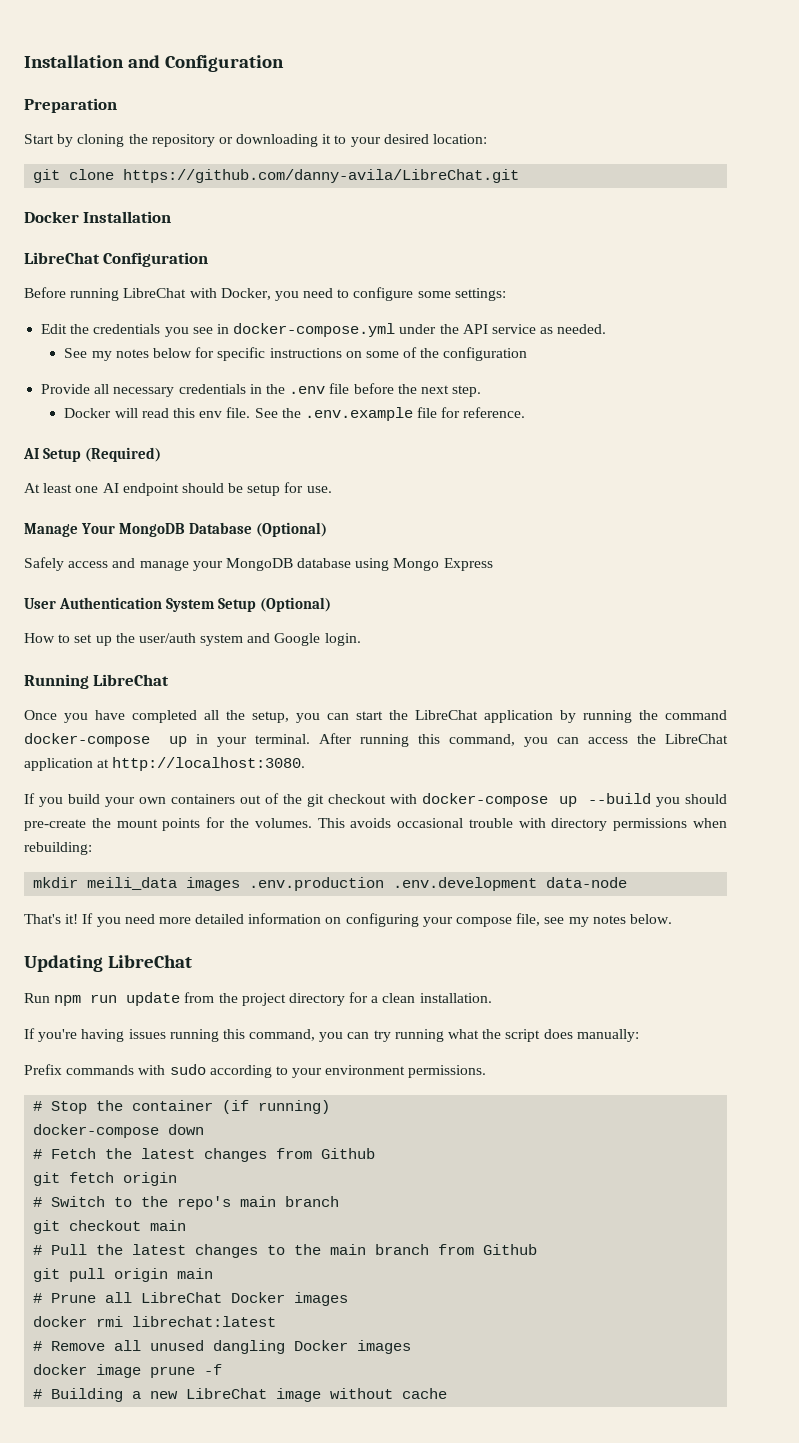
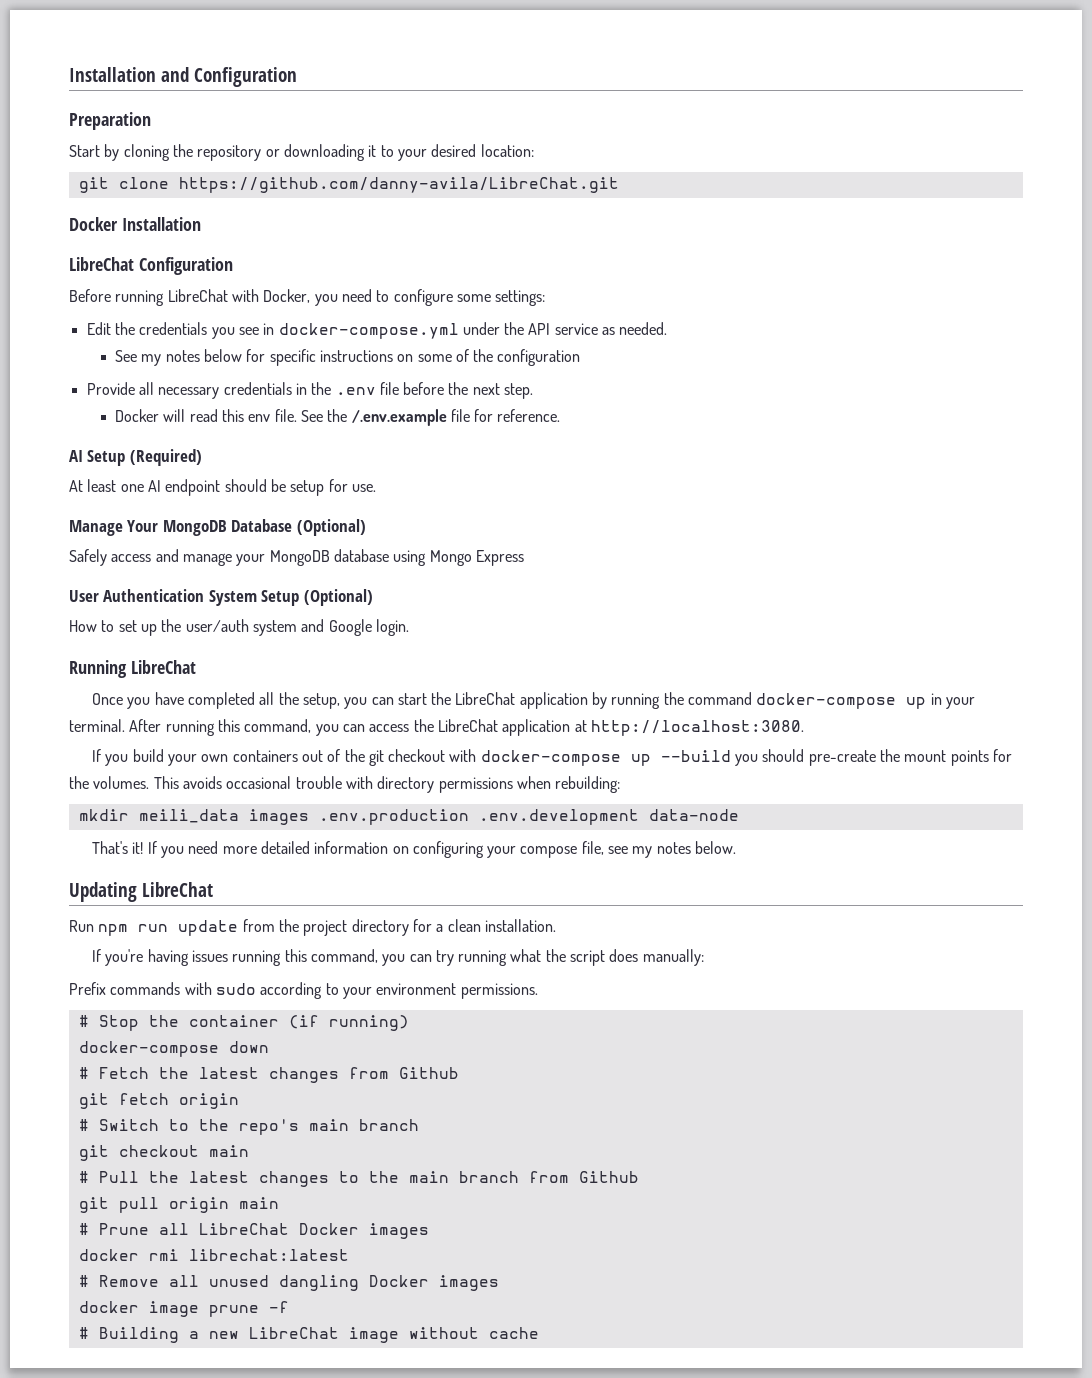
- See the .env.example file for reference.
+ See the /.env.example file for reference.

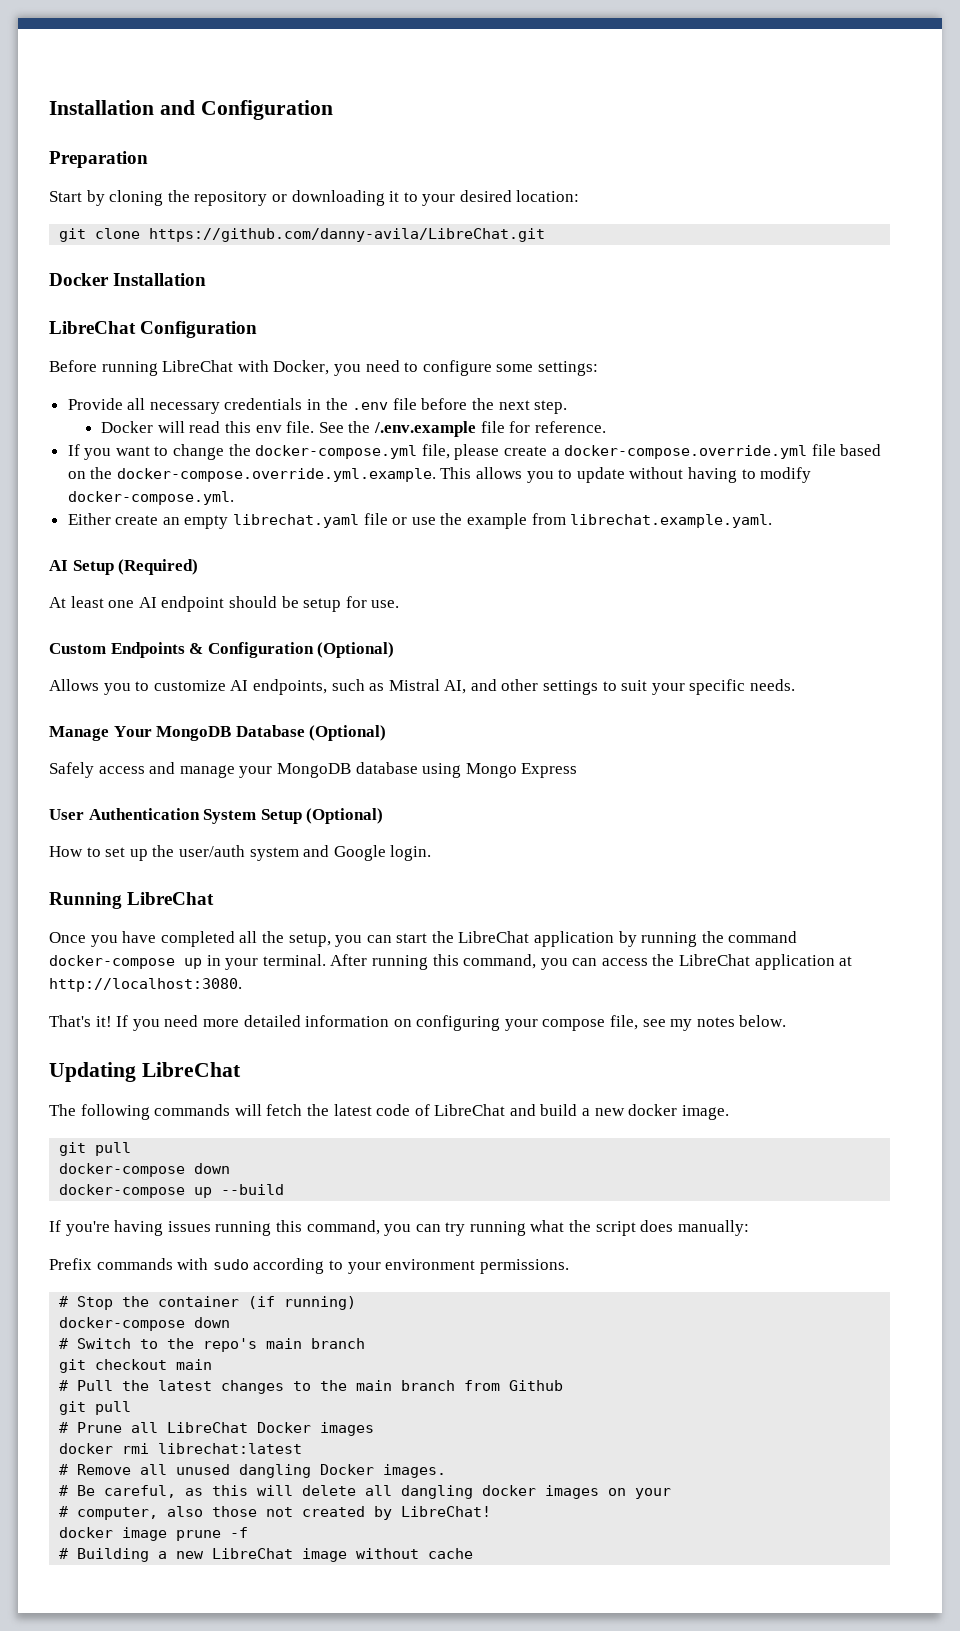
- Edit the credentials you see in docker-compose.yml under the API service as needed.
- See my notes below for specific instructions on some of the configuration
+ If you want to change the docker-compose.yml file, please create a docker-compose.override.yml file based on the docker-compose.override.yml.example. This allows you to update without having to modify docker-compose.yml.
+ Either create an empty librechat.yaml file or use the example from librechat.example.yaml.
+ Custom Endpoints & Configuration (Optional)
+ Allows you to customize AI endpoints, such as Mistral AI, and other settings to suit your specific needs.
- If you build your own containers out of the git checkout with docker-compose up --build you should pre-create the mount points for the volumes. This avoids occasional trouble with directory permissions when rebuilding:
- mkdir meili_data images .env.production .env.development data-node
- Run npm run update from the project directory for a clean installation.
+ The following commands will fetch the latest code of LibreChat and build a new docker image.
+ git pull
+ docker-compose down
+ docker-compose up --build
- # Fetch the latest changes from Github
- git fetch origin
  # Pull the latest changes to the main branch from Github
- git pull origin main
+ git pull
- # Remove all unused dangling Docker images
+ # Remove all unused dangling Docker images.
+ # Be careful, as this will delete all dangling docker images on your
+ # computer, also those not created by LibreChat!

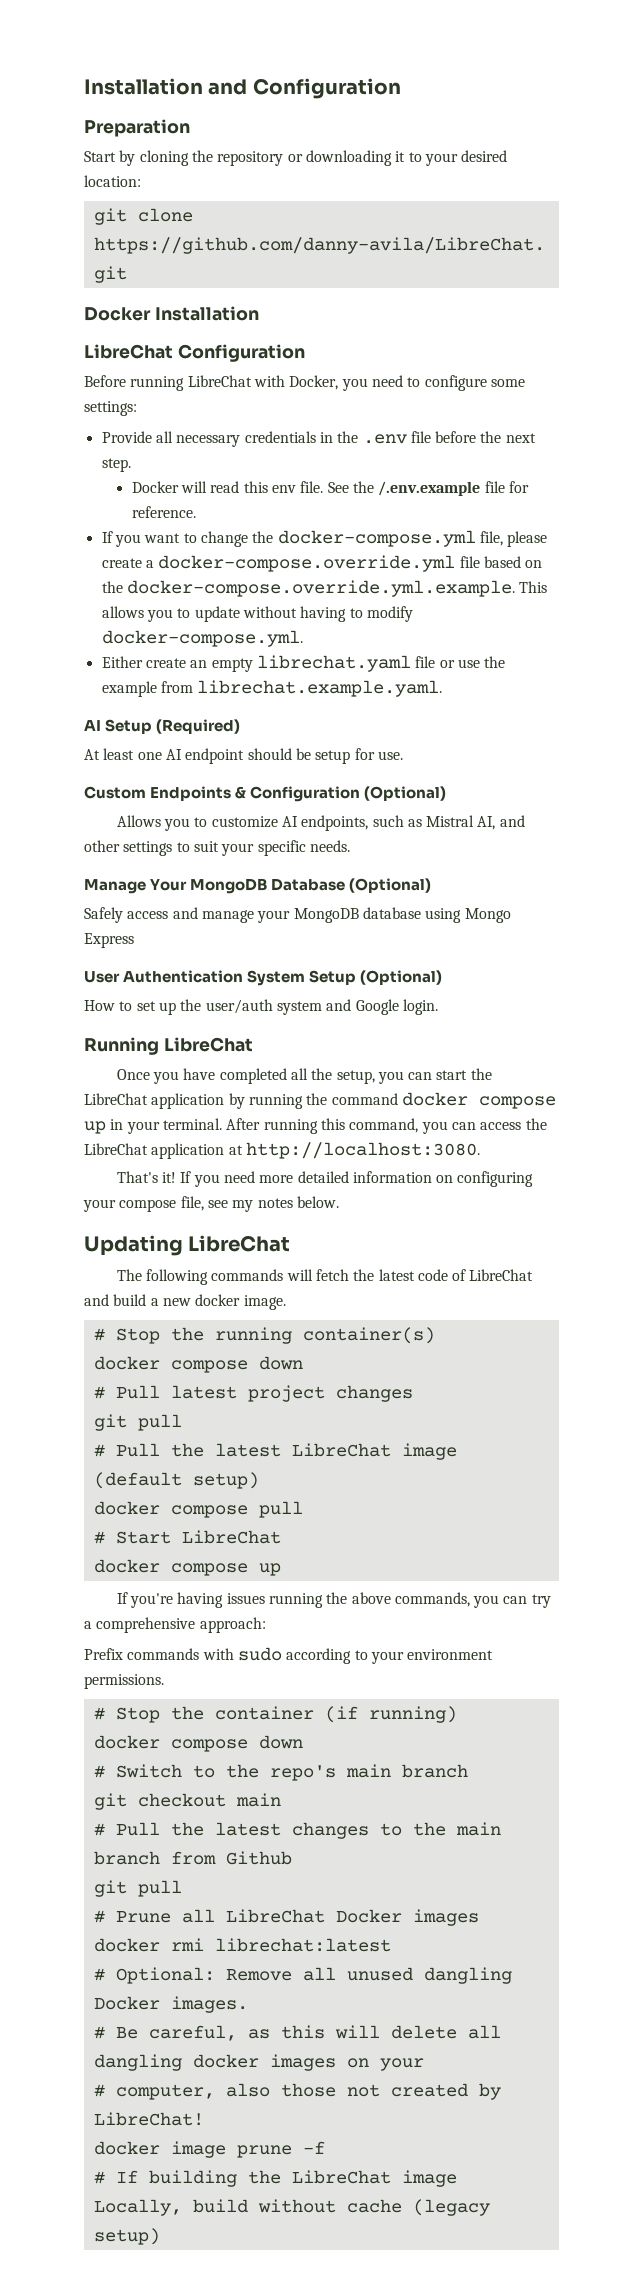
- Once you have completed all the setup, you can start the LibreChat application by running the command docker-compose up in your terminal.
+ Once you have completed all the setup, you can start the LibreChat application by running the command docker compose up in your terminal.
  The following commands will fetch the latest code of LibreChat and build a new docker image.
+ # Stop the running container(s)
+ docker compose down
+ # Pull latest project changes
  git pull
- docker-compose down
- docker-compose up --build
+ # Pull the latest LibreChat image (default setup)
+ docker compose pull
+ # Start LibreChat
+ docker compose up
- If you're having issues running this command, you can try running what the script does manually:
+ If you're having issues running the above commands, you can try a comprehensive approach:
  # Stop the container (if running)
- docker-compose down
+ docker compose down
- # Remove all unused dangling Docker images.
+ # Optional: Remove all unused dangling Docker images.
- # Building a new LibreChat image without cache
+ # If building the LibreChat image Locally, build without cache (legacy setup)

